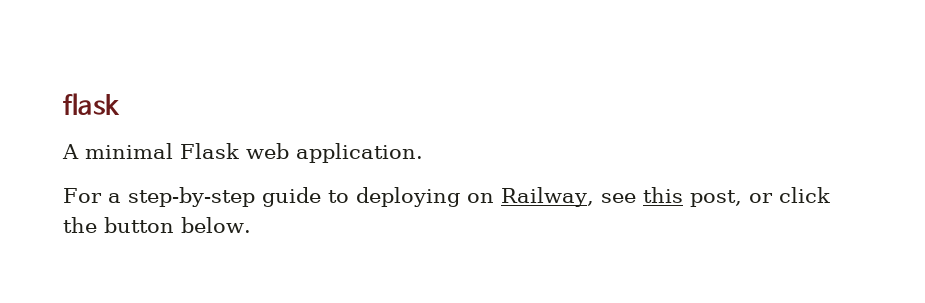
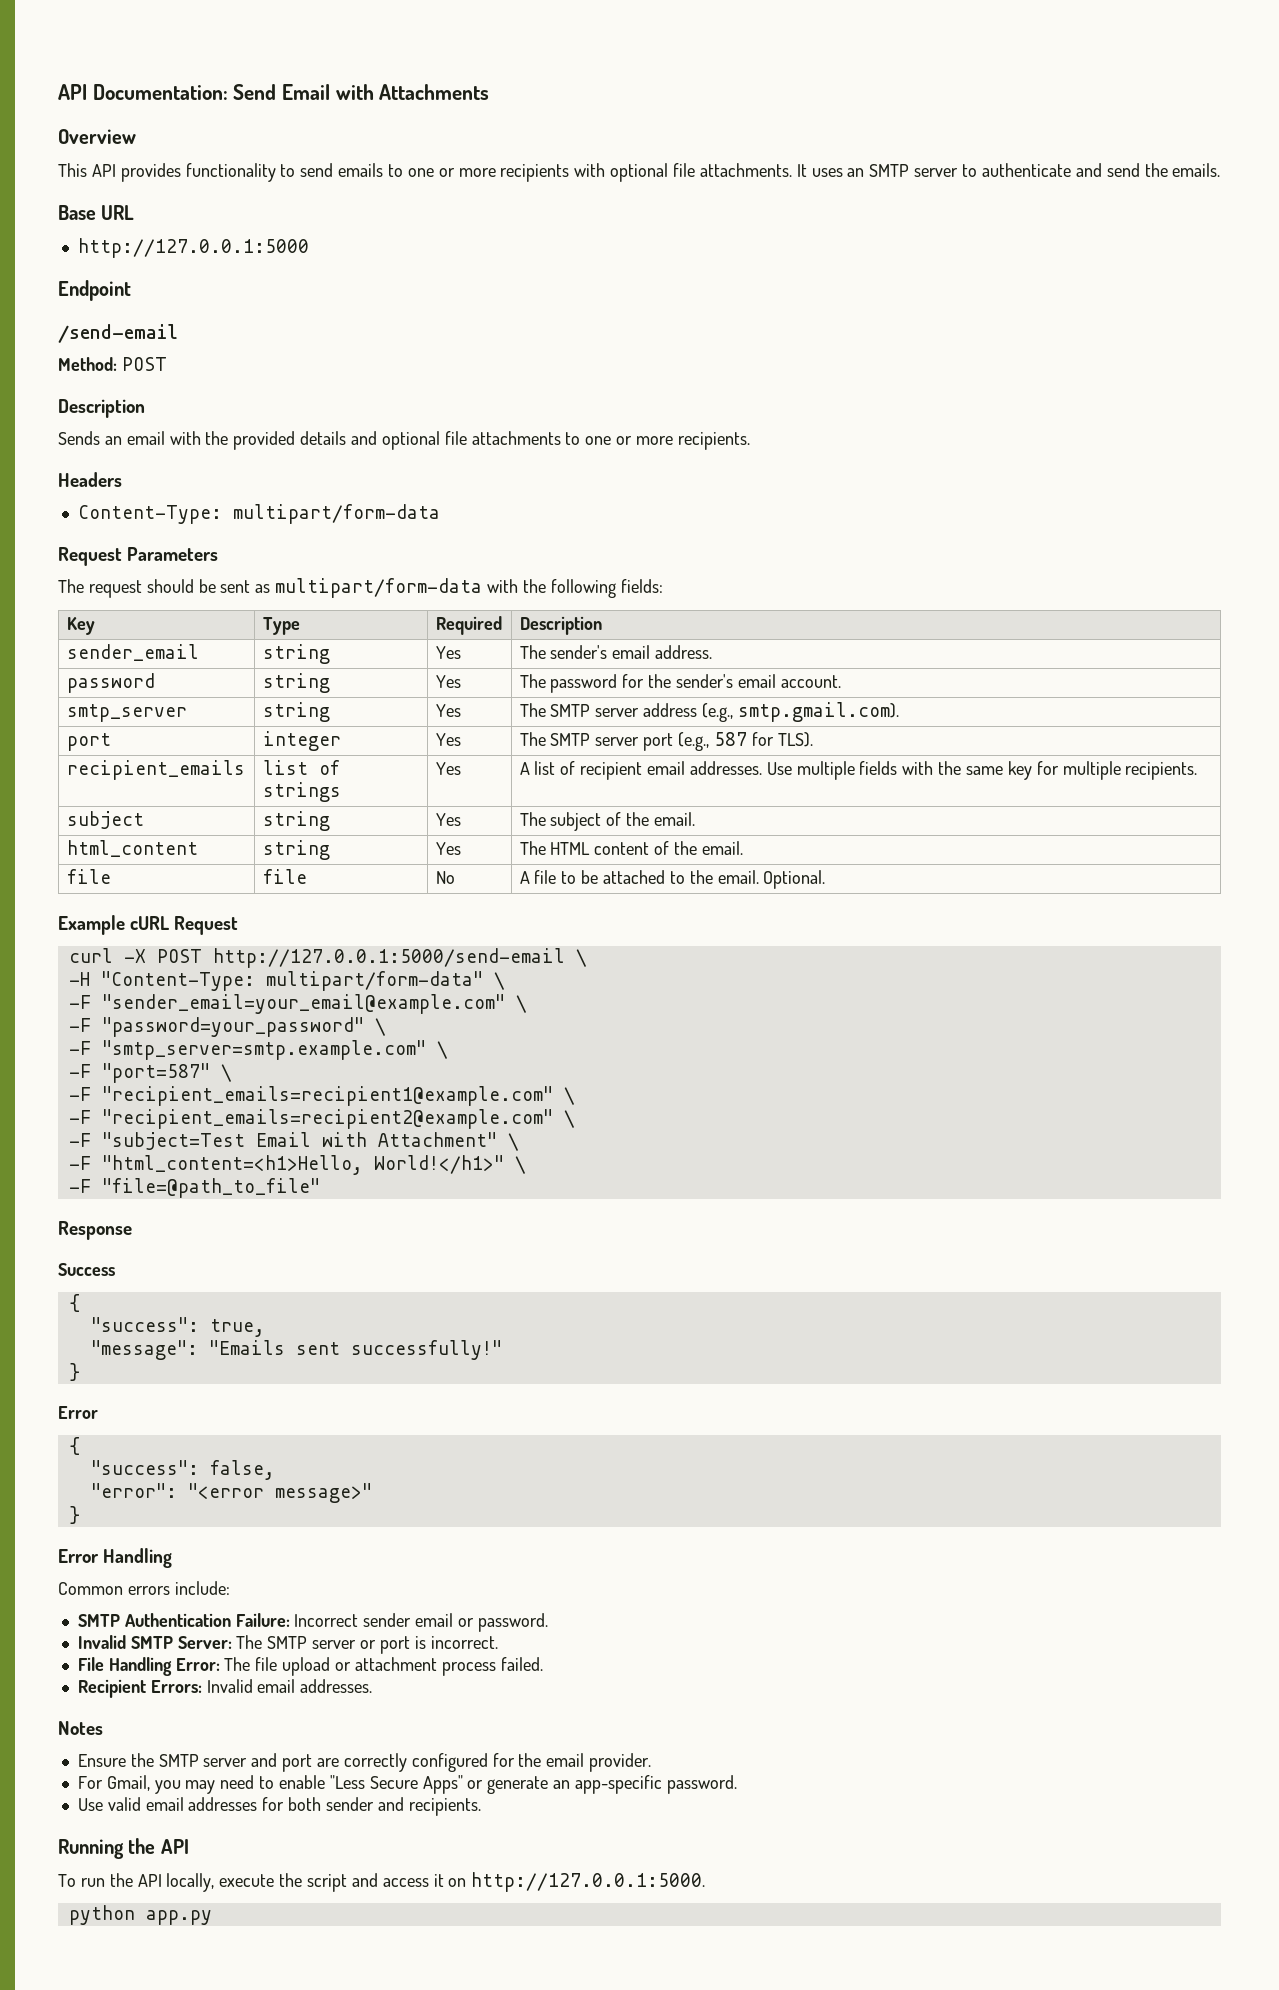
- flask
- A minimal Flask web application.
- For a step-by-step guide to deploying on Railway, see this post, or click the button below.
+ API Documentation: Send Email with Attachments
+ Overview
+ This API provides functionality to send emails to one or more recipients with optional file attachments. It uses an SMTP server to authenticate and send the emails.
+ Base URL
+ http://127.0.0.1:5000
+ Endpoint
+ /send-email
+ Method: POST
+ Description
+ Sends an email with the provided details and optional file attachments to one or more recipients.
+ Headers
+ Content-Type: multipart/form-data
+ Request Parameters
+ The request should be sent as multipart/form-data with the following fields:
+ Key | Type | Required | Description
+ sender_email | string | Yes | The sender's email address.
+ password | string | Yes | The password for the sender's email account.
+ smtp_server | string | Yes | The SMTP server address (e.g., smtp.gmail.com).
+ port | integer | Yes | The SMTP server port (e.g., 587 for TLS).
+ recipient_emails | list of strings | Yes | A list of recipient email addresses. Use multiple fields with the same key for multiple recipients.
+ subject | string | Yes | The subject of the email.
+ html_content | string | Yes | The HTML content of the email.
+ file | file | No | A file to be attached to the email. Optional.
+ Example cURL Request
+ curl -X POST http://127.0.0.1:5000/send-email \
+ -H "Content-Type: multipart/form-data" \
+ -F "sender_email=your_email@example.com" \
+ -F "password=your_password" \
+ -F "smtp_server=smtp.example.com" \
+ -F "port=587" \
+ -F "recipient_emails=recipient1@example.com" \
+ -F "recipient_emails=recipient2@example.com" \
+ -F "subject=Test Email with Attachment" \
+ -F "html_content=<h1>Hello, World!</h1>" \
+ -F "file=@path_to_file"
+ Response
+ Success
+ {
+ "success": true,
+ "message": "Emails sent successfully!"
+ }
+ Error
+ {
+ "success": false,
+ "error": "<error message>"
+ }
+ Error Handling
+ Common errors include:
+ SMTP Authentication Failure: Incorrect sender email or password.
+ Invalid SMTP Server: The SMTP server or port is incorrect.
+ File Handling Error: The file upload or attachment process failed.
+ Recipient Errors: Invalid email addresses.
+ Notes
+ Ensure the SMTP server and port are correctly configured for the email provider.
+ For Gmail, you may need to enable "Less Secure Apps" or generate an app-specific password.
+ Use valid email addresses for both sender and recipients.
+ Running the API
+ To run the API locally, execute the script and access it on http://127.0.0.1:5000.
+ python app.py

